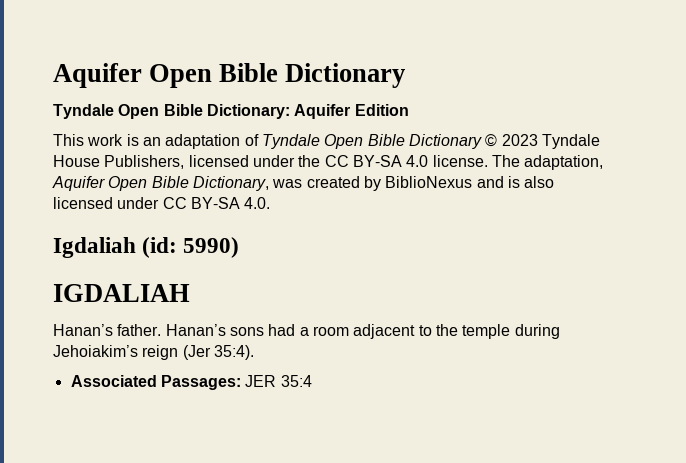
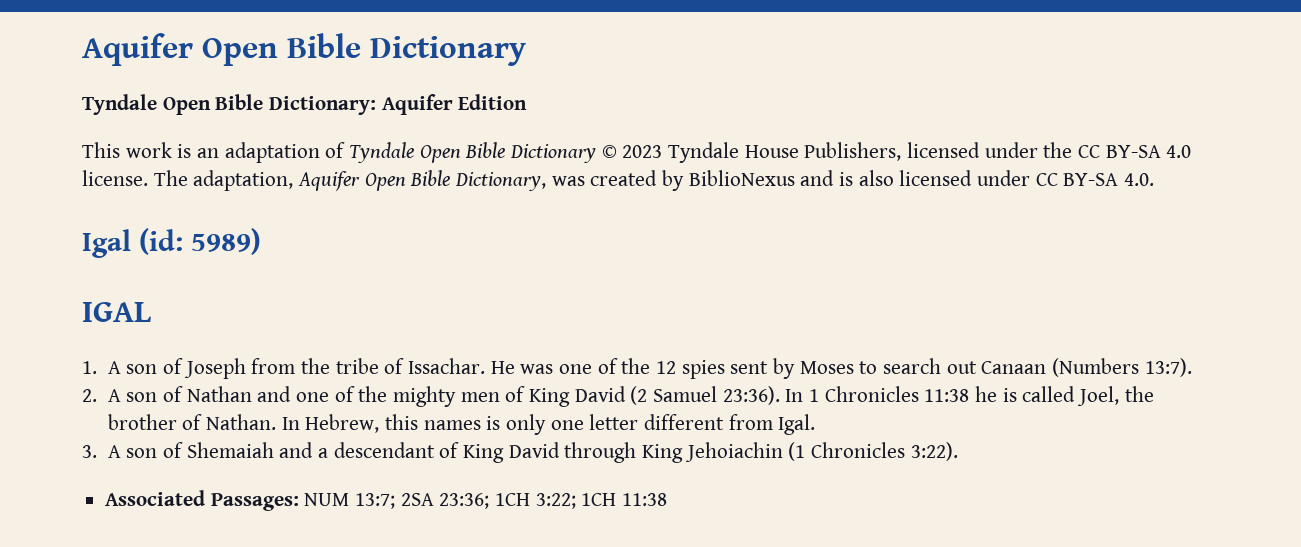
- Igdaliah (id: 5990)
- IGDALIAH
- Hanan’s father. Hanan’s sons had a room adjacent to the temple during Jehoiakim’s reign (Jer 35:4).
- Associated Passages: JER 35:4
+ Igal (id: 5989)
+ IGAL
+ 1. A son of Joseph from the tribe of Issachar. He was one of the 12 spies sent by Moses to search out Canaan (Numbers 13:7).
+ 2. A son of Nathan and one of the mighty men of King David (2 Samuel 23:36). In 1 Chronicles 11:38 he is called Joel, the brother of Nathan. In Hebrew, this names is only one letter different from Igal.
+ 3. A son of Shemaiah and a descendant of King David through King Jehoiachin (1 Chronicles 3:22).
+ Associated Passages: NUM 13:7; 2SA 23:36; 1CH 3:22; 1CH 11:38

